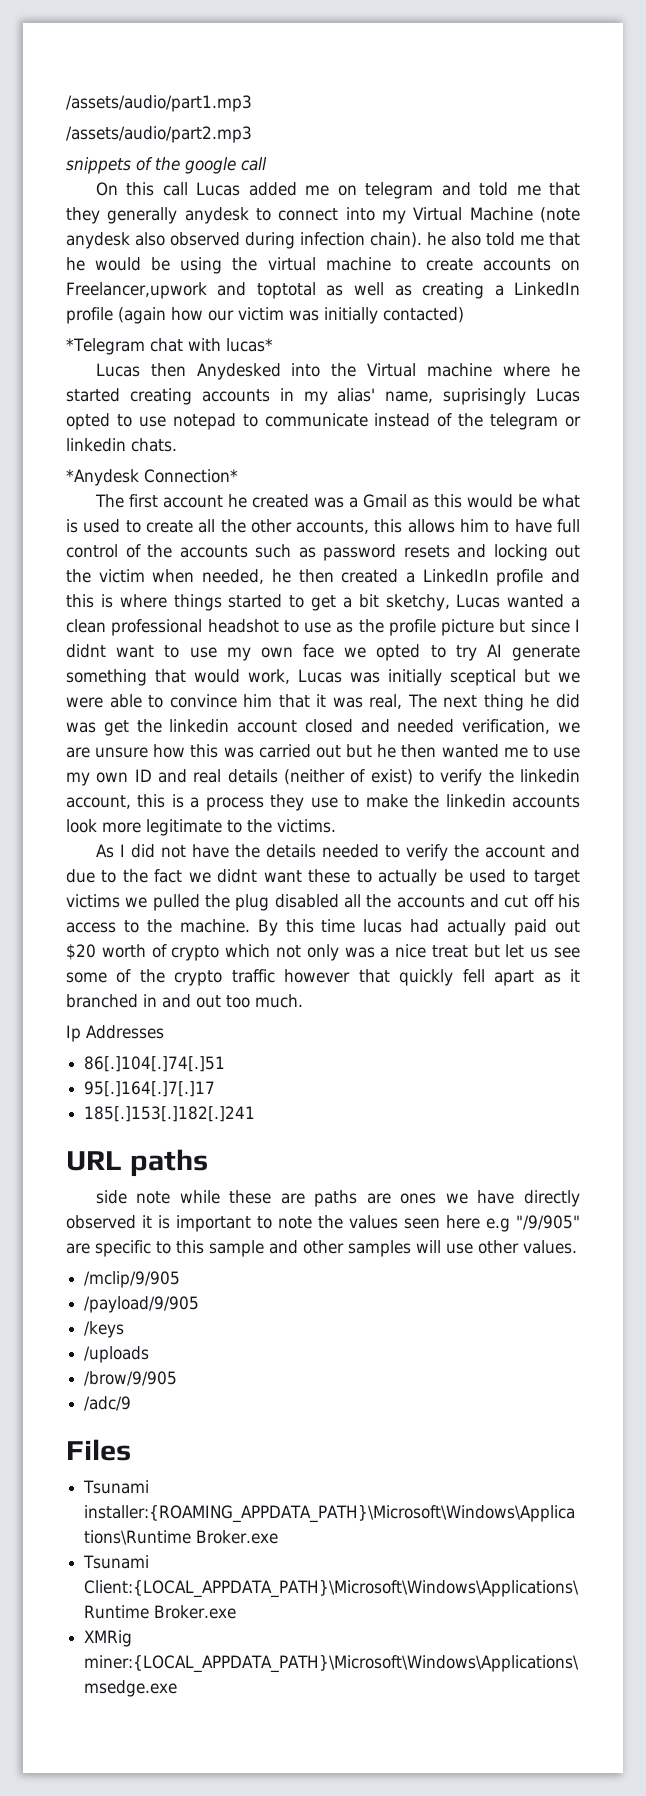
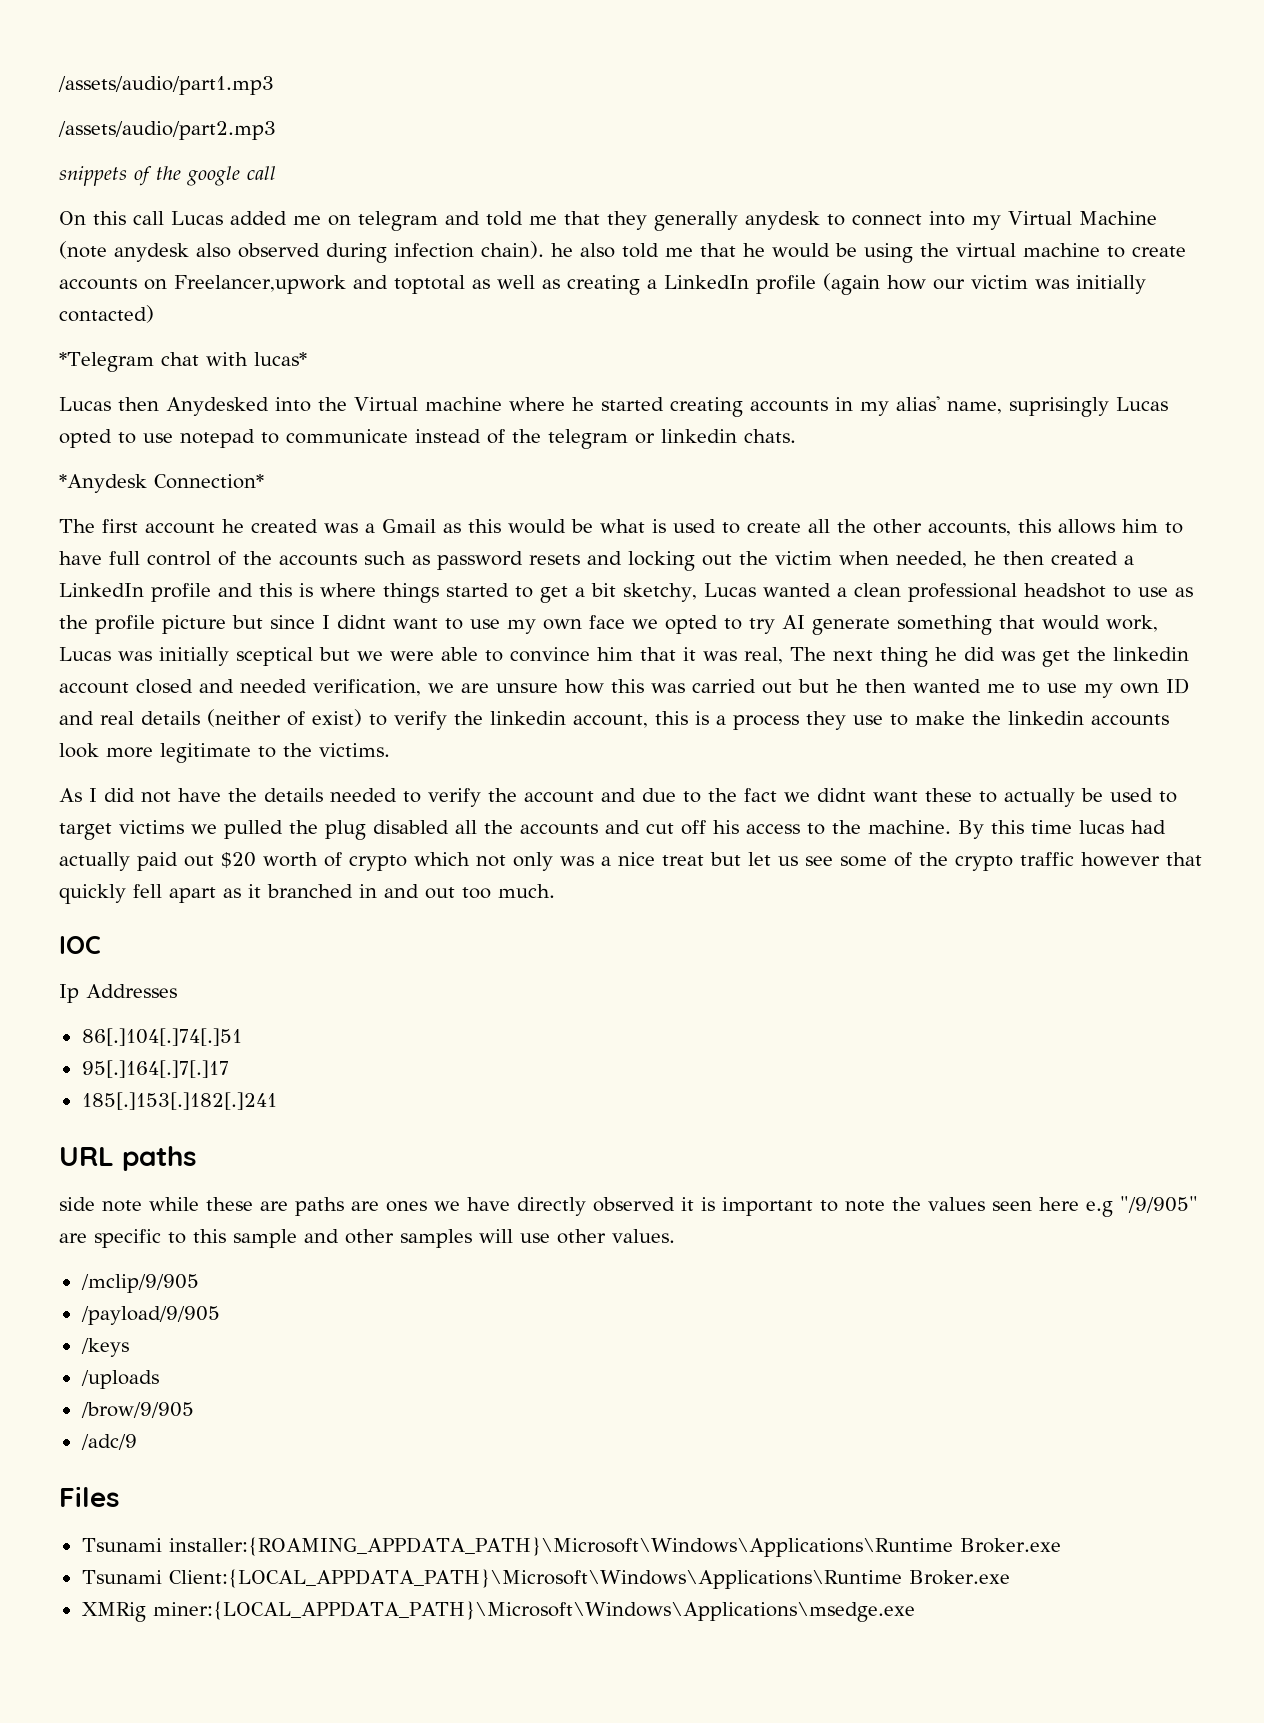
+ IOC

